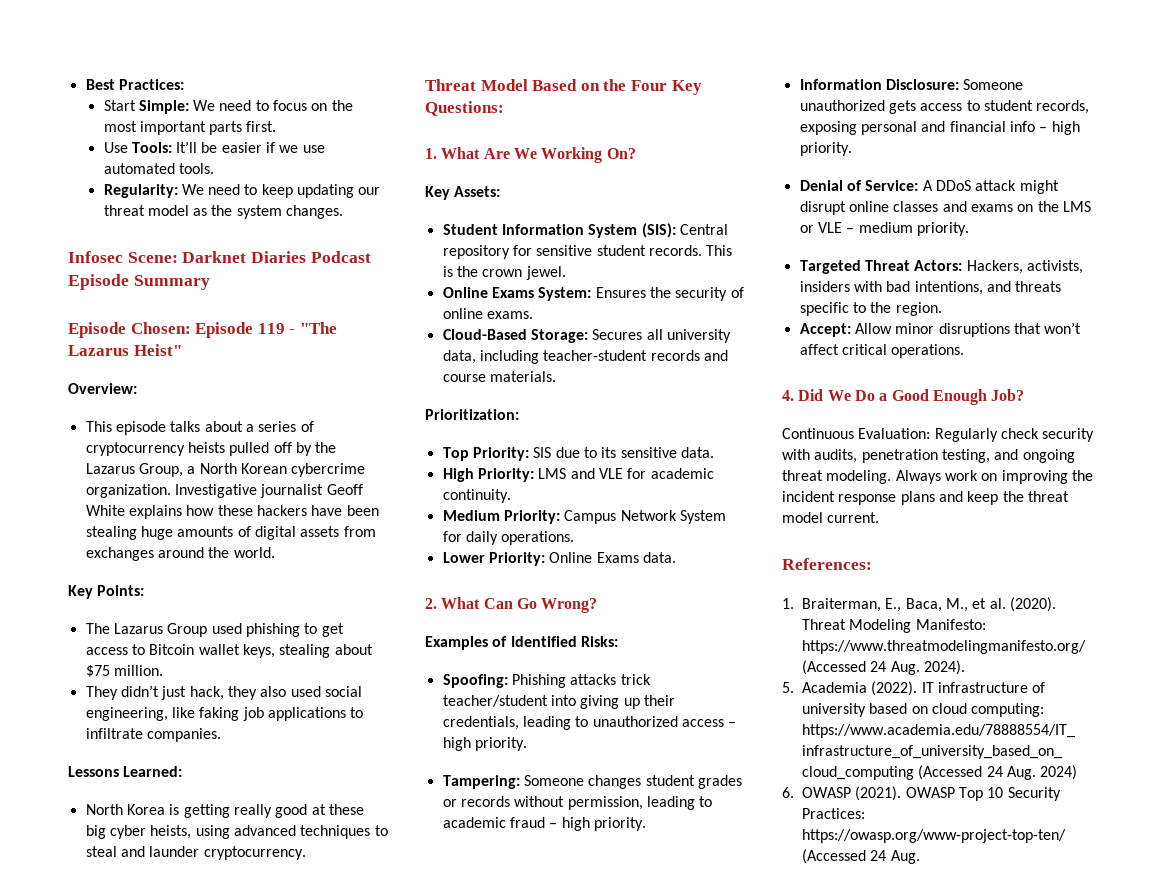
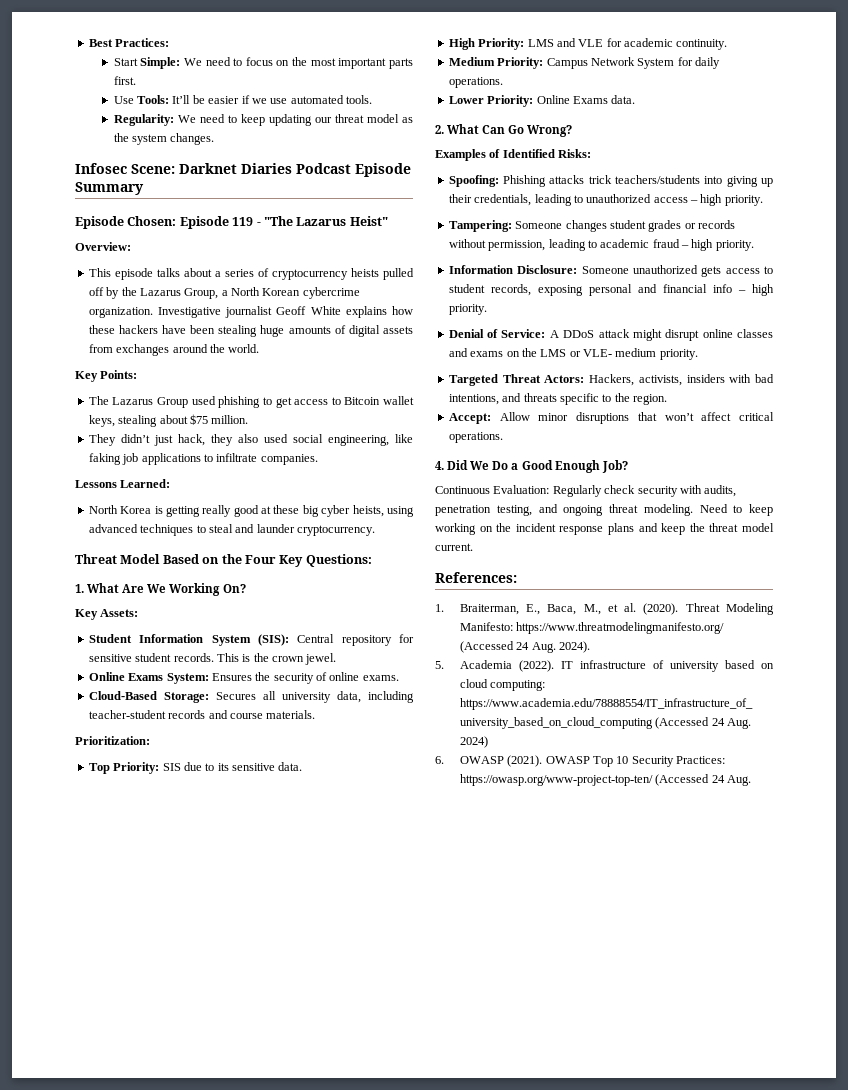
- Spoofing: Phishing attacks trick teacher/student into giving up their credentials, leading to unauthorized access – high priority.
+ Spoofing: Phishing attacks trick teachers/students into giving up their credentials, leading to unauthorized access – high priority.
- Denial of Service: A DDoS attack might disrupt online classes and exams on the LMS or VLE – medium priority.
+ Denial of Service: A DDoS attack might disrupt online classes and exams on the LMS or VLE- medium priority.
- Always work on improving the incident response plans and keep the threat model current.
+ Need to keep working on the incident response plans and keep the threat model current.

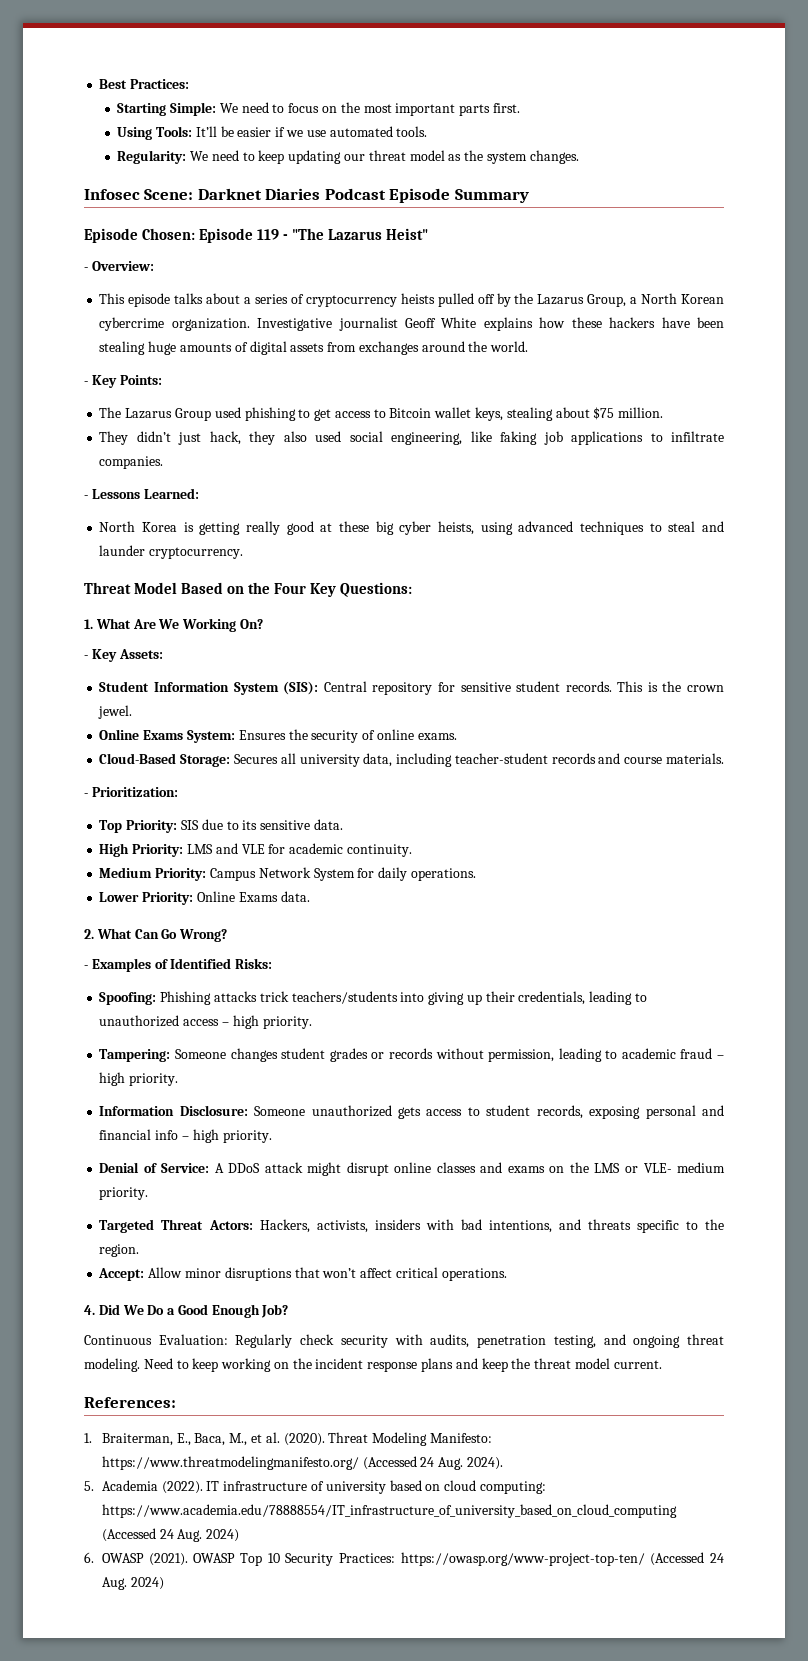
- Start Simple: We need to focus on the most important parts first.
+ Starting Simple: We need to focus on the most important parts first.
- Use Tools: It’ll be easier if we use automated tools.
+ Using Tools: It’ll be easier if we use automated tools.
- Overview:
+ - Overview:
- Key Points:
+ - Key Points:
- Lessons Learned:
+ - Lessons Learned:
- Key Assets:
+ - Key Assets:
- Prioritization:
+ - Prioritization:
- Examples of Identified Risks:
+ - Examples of Identified Risks:
- OWASP Top 10 Security Practices: https://owasp.org/www-project-top-ten/ (Accessed 24 Aug.
+ OWASP Top 10 Security Practices: https://owasp.org/www-project-top-ten/ (Accessed 24 Aug. 2024)

